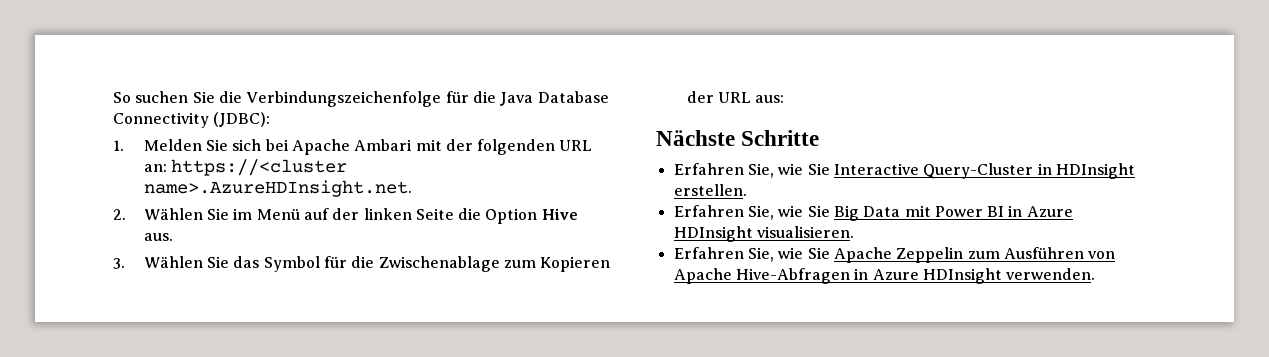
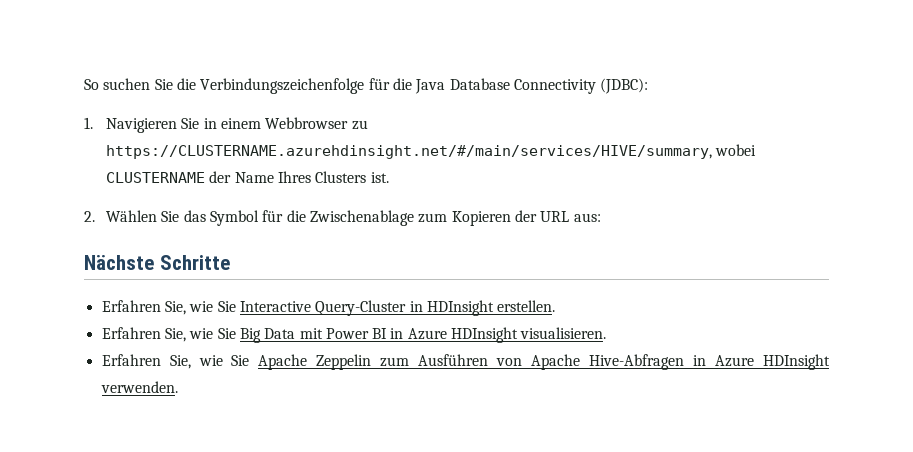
- 1. Melden Sie sich bei Apache Ambari mit der folgenden URL an: https://<cluster name>.AzureHDInsight.net.
- 2. Wählen Sie im Menü auf der linken Seite die Option Hive aus.
- 3. Wählen Sie das Symbol für die Zwischenablage zum Kopieren der URL aus:
+ 1. Navigieren Sie in einem Webbrowser zu https://CLUSTERNAME.azurehdinsight.net/#/main/services/HIVE/summary, wobei CLUSTERNAME der Name Ihres Clusters ist.
+ 2. Wählen Sie das Symbol für die Zwischenablage zum Kopieren der URL aus:

